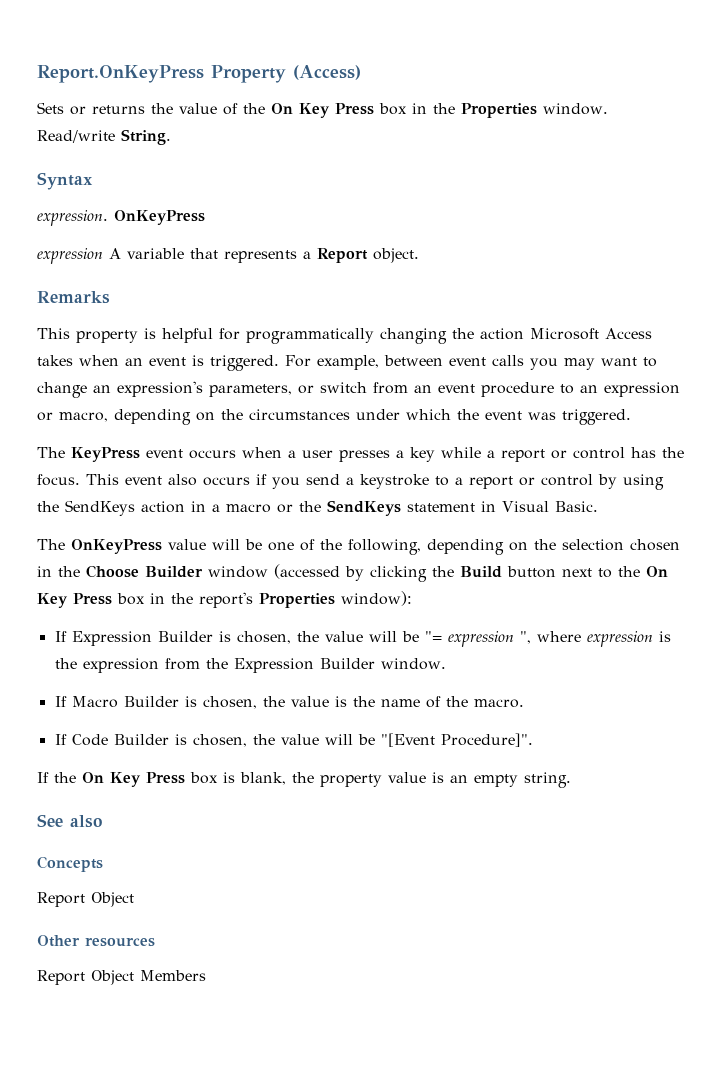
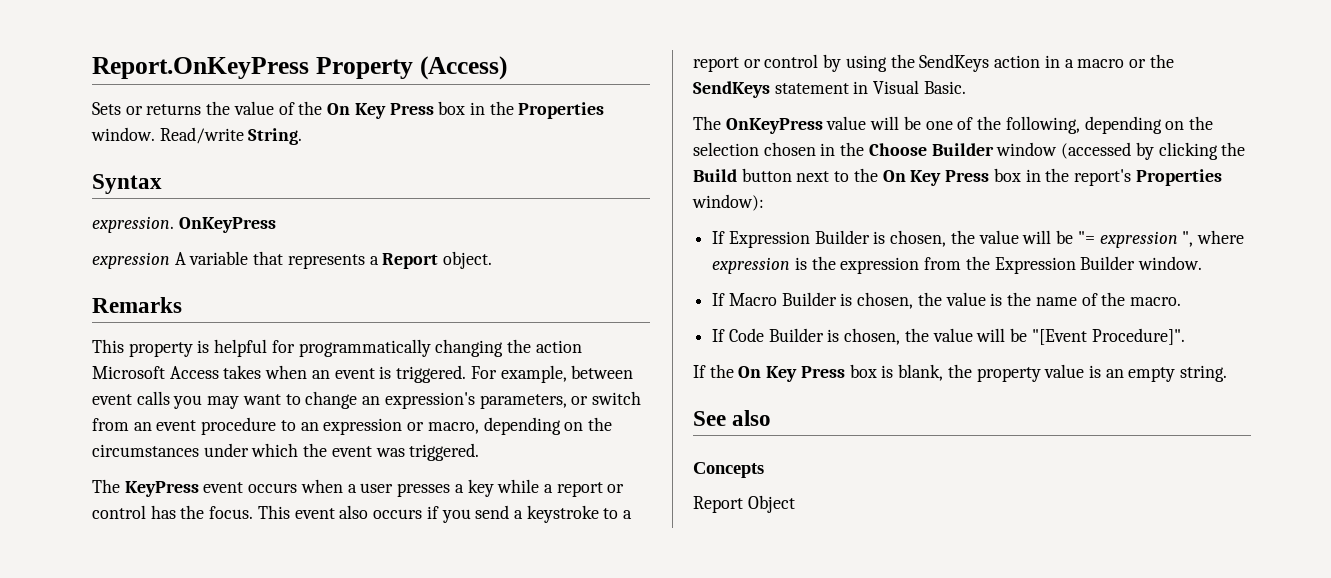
- Other resources
- Report Object Members

